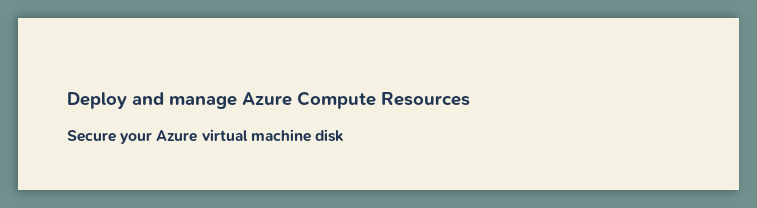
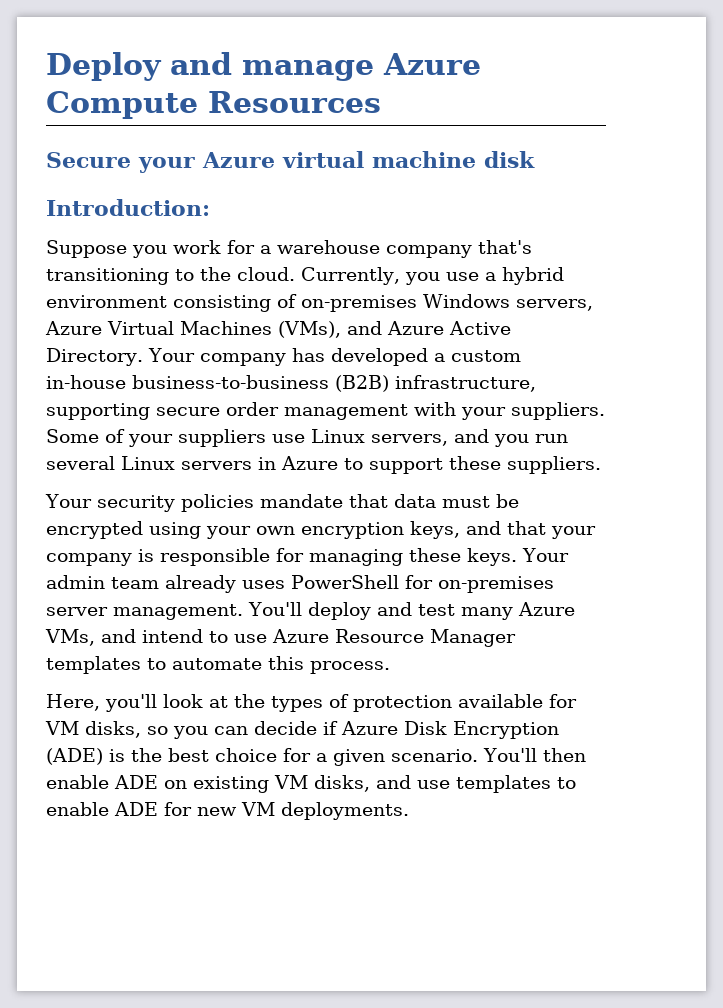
+ Introduction:
+ Suppose you work for a warehouse company that's transitioning to the cloud. Currently, you use a hybrid environment consisting of on-premises Windows servers, Azure Virtual Machines (VMs), and Azure Active Directory. Your company has developed a custom in-house business-to-business (B2B) infrastructure, supporting secure order management with your suppliers. Some of your suppliers use Linux servers, and you run several Linux servers in Azure to support these suppliers.
+ Your security policies mandate that data must be encrypted using your own encryption keys, and that your company is responsible for managing these keys. Your admin team already uses PowerShell for on-premises server management. You'll deploy and test many Azure VMs, and intend to use Azure Resource Manager templates to automate this process.
+ Here, you'll look at the types of protection available for VM disks, so you can decide if Azure Disk Encryption (ADE) is the best choice for a given scenario. You'll then enable ADE on existing VM disks, and use templates to enable ADE for new VM deployments.

